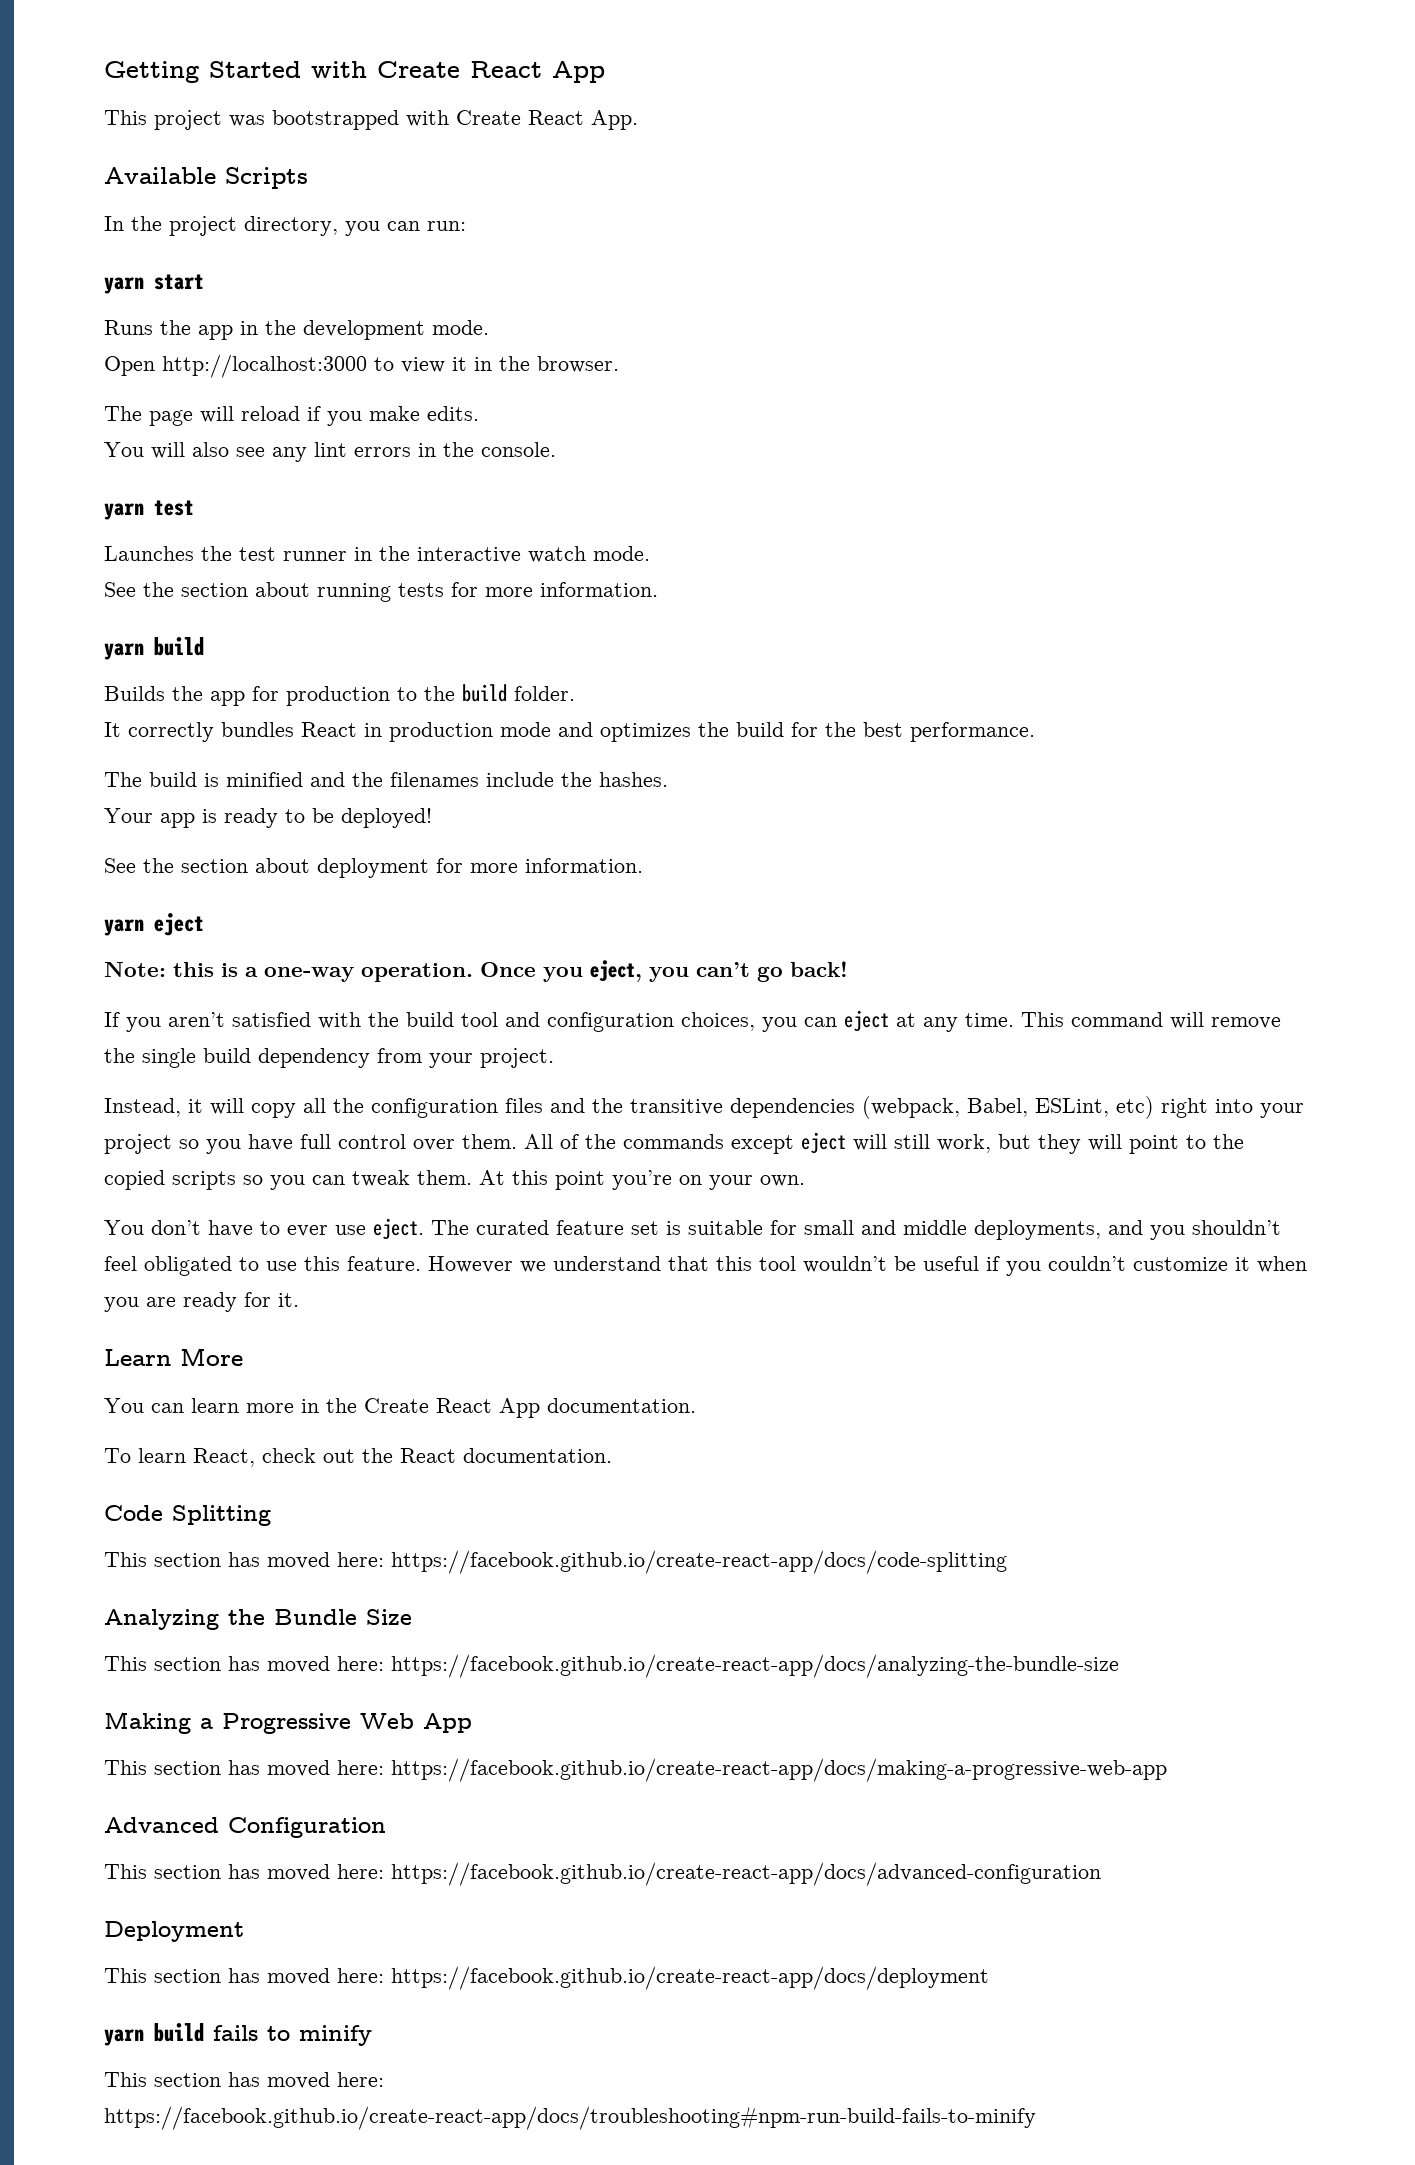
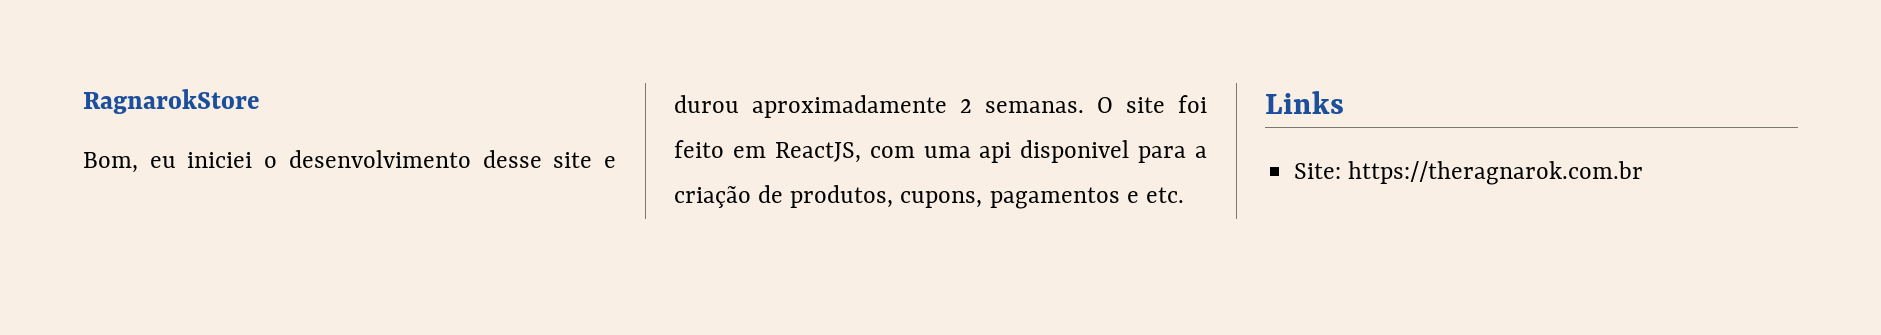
- Getting Started with Create React App
- This project was bootstrapped with Create React App.
- Available Scripts
- In the project directory, you can run:
- yarn start
- Runs the app in the development mode.
- Open http://localhost:3000 to view it in the browser.
- The page will reload if you make edits.
- You will also see any lint errors in the console.
- yarn test
- Launches the test runner in the interactive watch mode.
- See the section about running tests for more information.
- yarn build
- Builds the app for production to the build folder.
- It correctly bundles React in production mode and optimizes the build for the best performance.
- The build is minified and the filenames include the hashes.
- Your app is ready to be deployed!
- See the section about deployment for more information.
- yarn eject
- Note: this is a one-way operation. Once you eject, you can’t go back!
- If you aren’t satisfied with the build tool and configuration choices, you can eject at any time. This command will remove the single build dependency from your project.
- Instead, it will copy all the configuration files and the transitive dependencies (webpack, Babel, ESLint, etc) right into your project so you have full control over them. All of the commands except eject will still work, but they will point to the copied scripts so you can tweak them. At this point you’re on your own.
- You don’t have to ever use eject. The curated feature set is suitable for small and middle deployments, and you shouldn’t feel obligated to use this feature. However we understand that this tool wouldn’t be useful if you couldn’t customize it when you are ready for it.
- Learn More
- You can learn more in the Create React App documentation.
- To learn React, check out the React documentation.
- Code Splitting
- This section has moved here: https://facebook.github.io/create-react-app/docs/code-splitting
- Analyzing the Bundle Size
- This section has moved here: https://facebook.github.io/create-react-app/docs/analyzing-the-bundle-size
- Making a Progressive Web App
- This section has moved here: https://facebook.github.io/create-react-app/docs/making-a-progressive-web-app
- Advanced Configuration
- This section has moved here: https://facebook.github.io/create-react-app/docs/advanced-configuration
- Deployment
- This section has moved here: https://facebook.github.io/create-react-app/docs/deployment
- yarn build fails to minify
- This section has moved here: https://facebook.github.io/create-react-app/docs/troubleshooting#npm-run-build-fails-to-minify
+ RagnarokStore
+ Bom, eu iniciei o desenvolvimento desse site e durou aproximadamente 2 semanas. O site foi feito em ReactJS, com uma api disponivel para a criação de produtos, cupons, pagamentos e etc.
+ Links
+ Site: https://theragnarok.com.br

